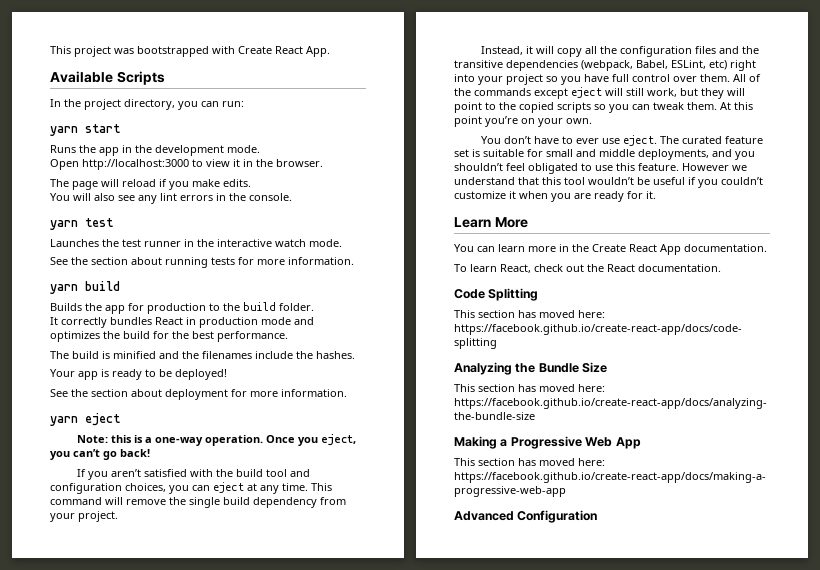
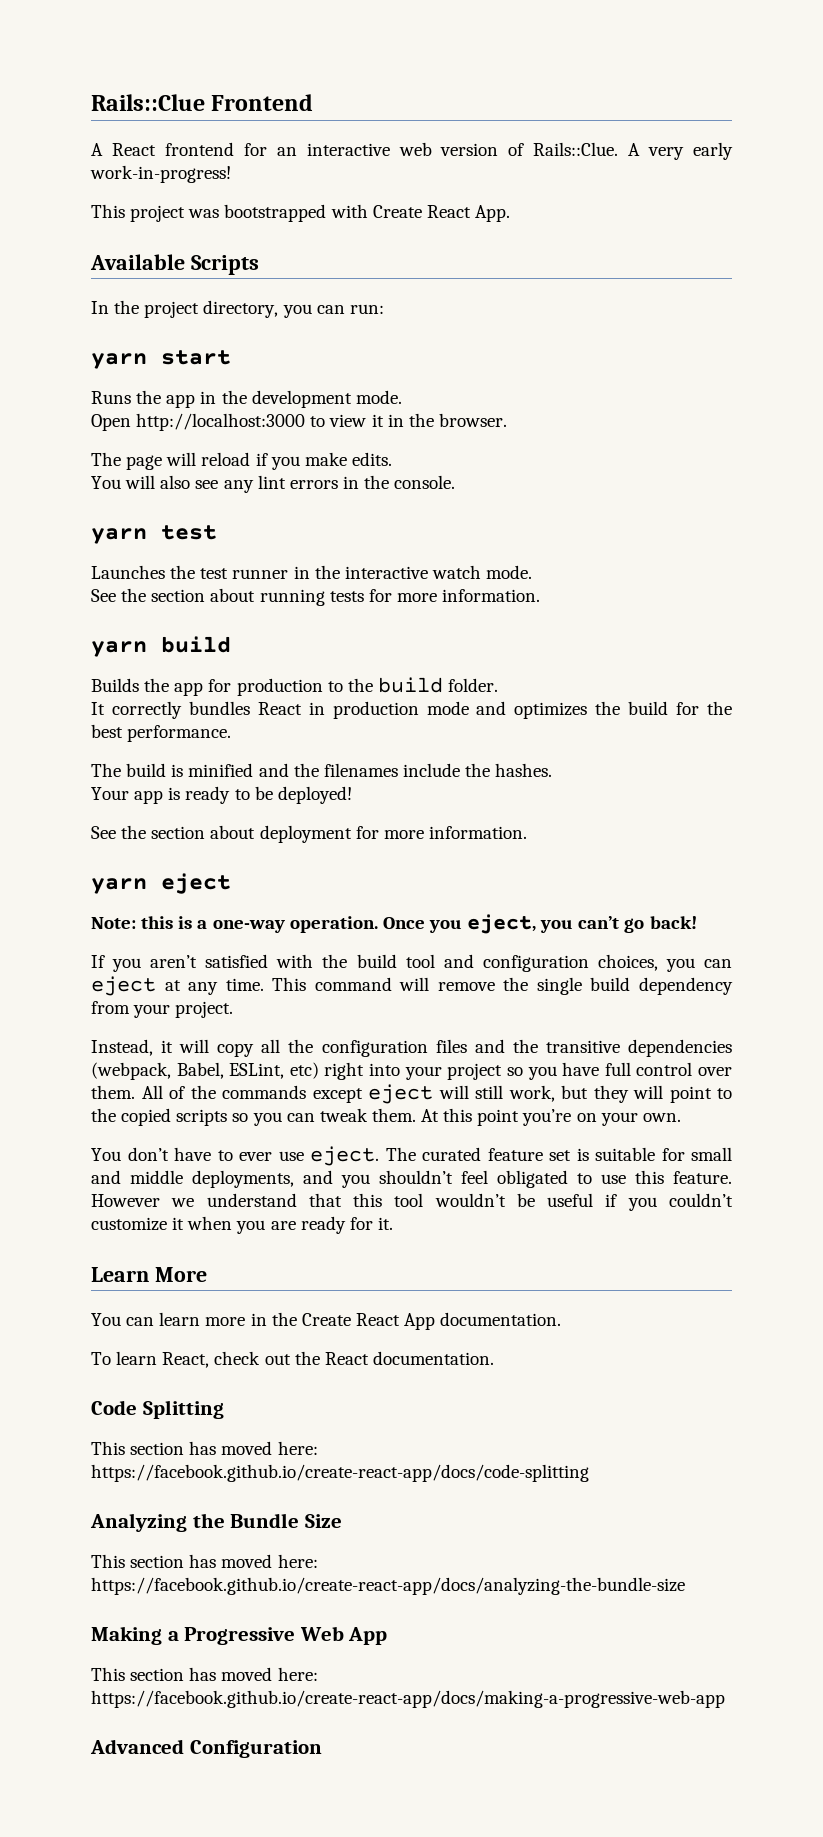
+ Rails::Clue Frontend
+ A React frontend for an interactive web version of Rails::Clue. A very early work-in-progress!

